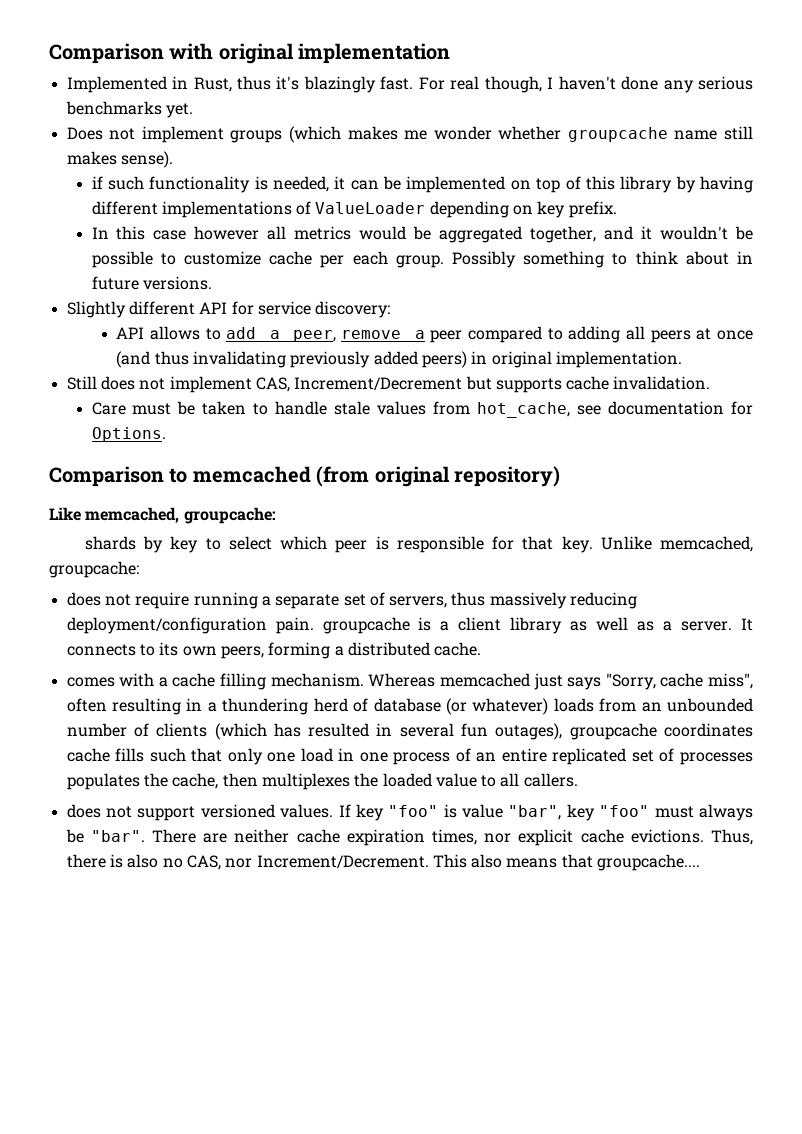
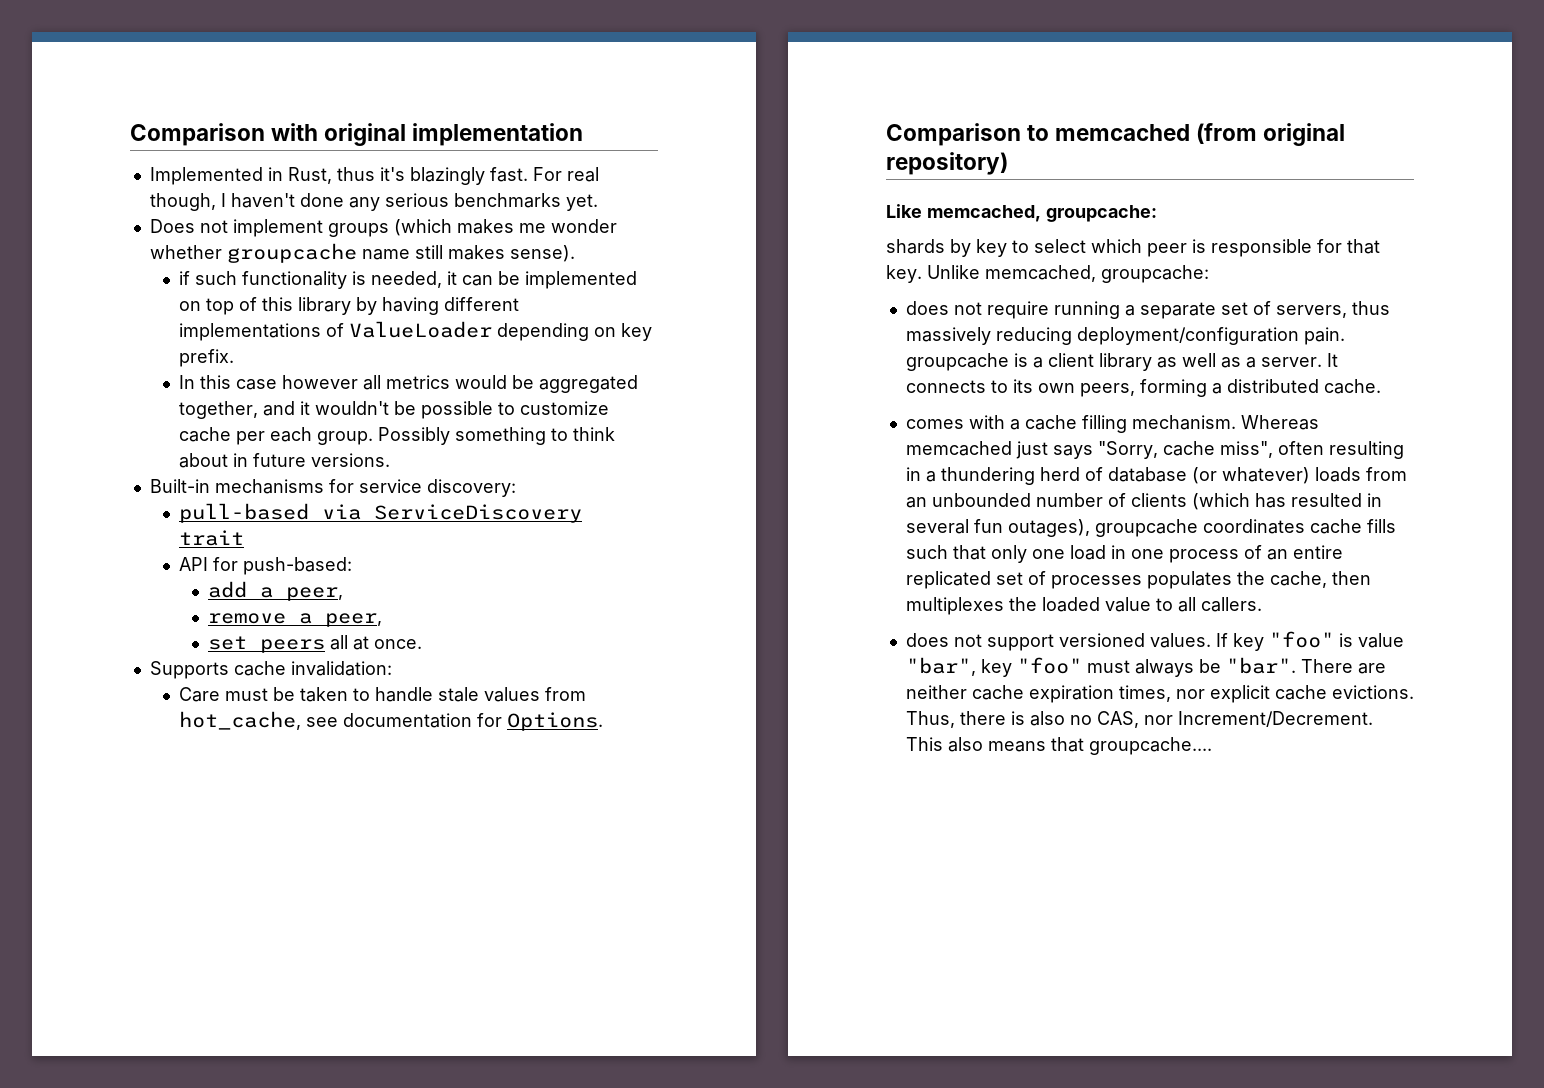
- Slightly different API for service discovery:
+ Built-in mechanisms for service discovery:
- API allows to add a peer, remove a peer compared to adding all peers at once (and thus invalidating previously added peers) in original implementation.
- Still does not implement CAS, Increment/Decrement but supports cache invalidation.
+ pull-based via ServiceDiscovery trait
+ API for push-based:
+ add a peer,
+ remove a peer,
+ set peers all at once.
+ Supports cache invalidation:

